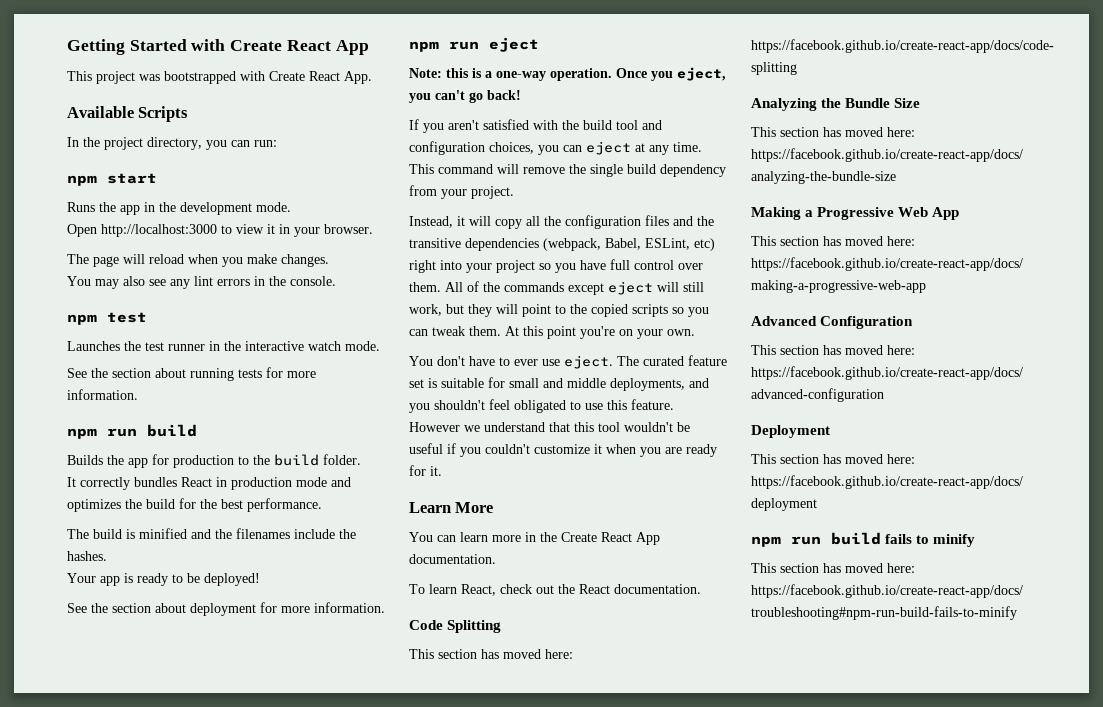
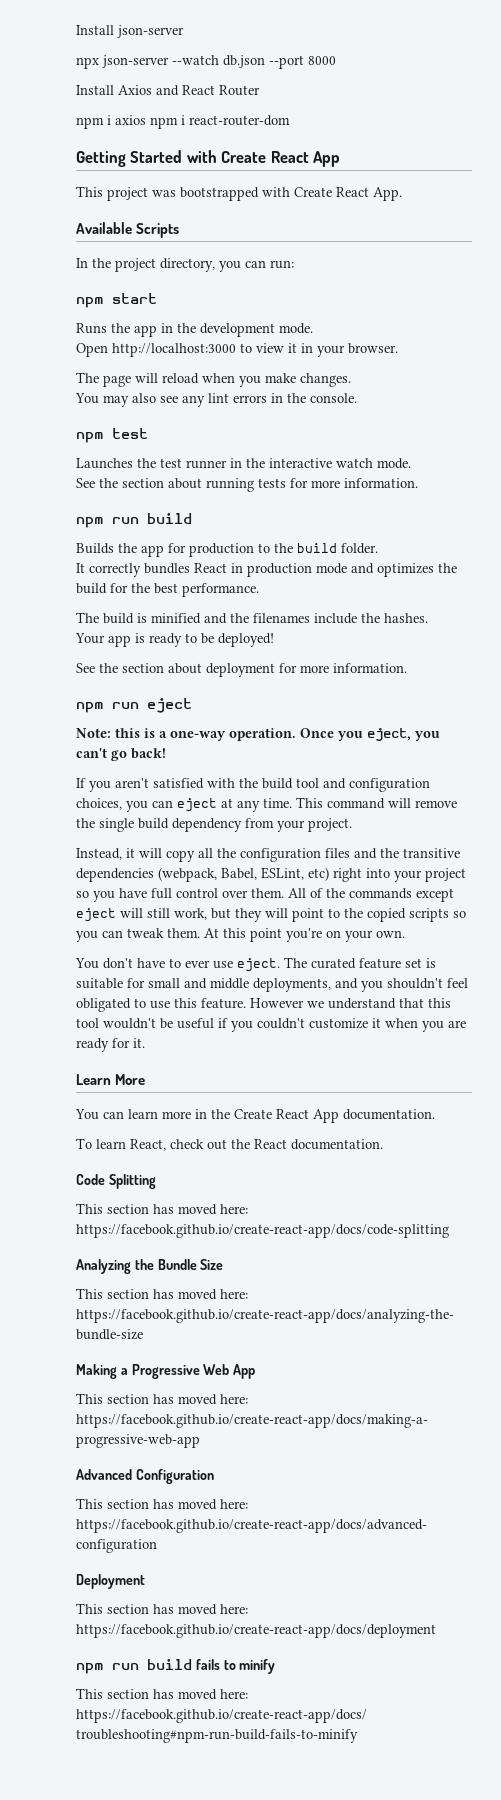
+ Install json-server
+ npx json-server --watch db.json --port 8000
+ Install Axios and React Router
+ npm i axios npm i react-router-dom

